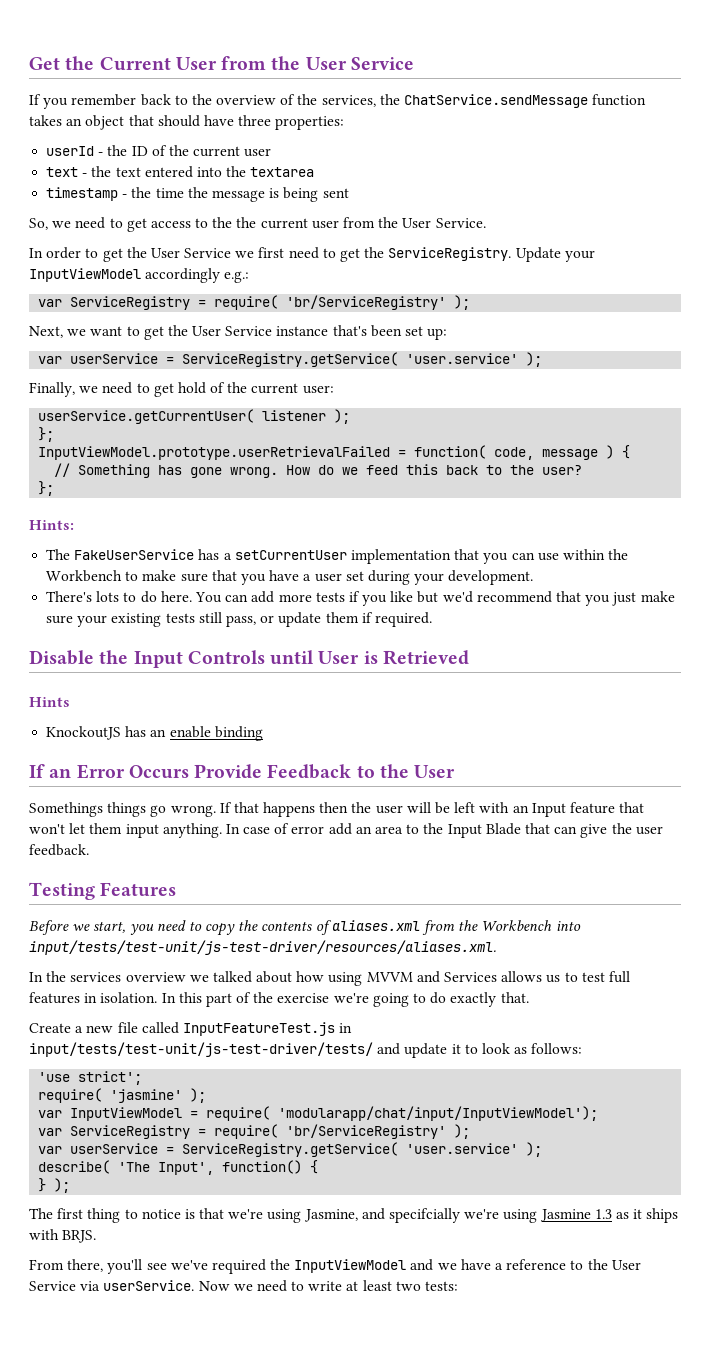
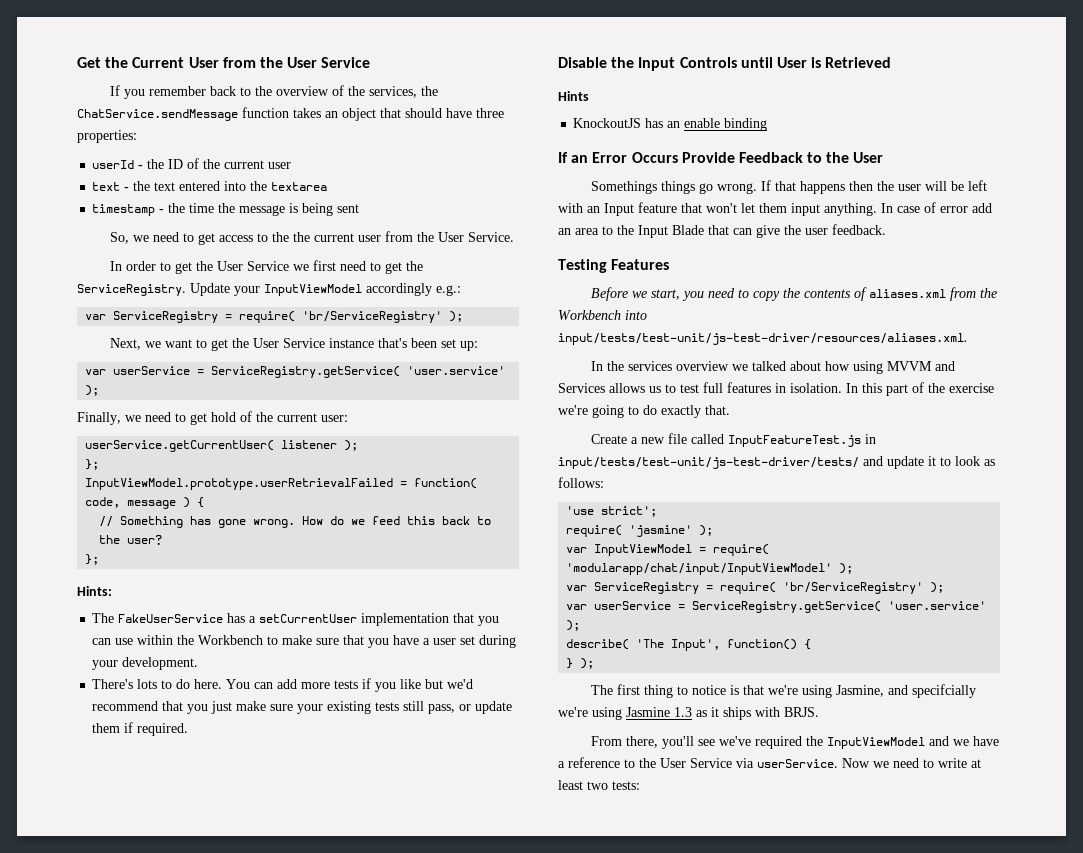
- var InputViewModel = require( 'modularapp/chat/input/InputViewModel');
+ var InputViewModel = require( 'modularapp/chat/input/InputViewModel' );

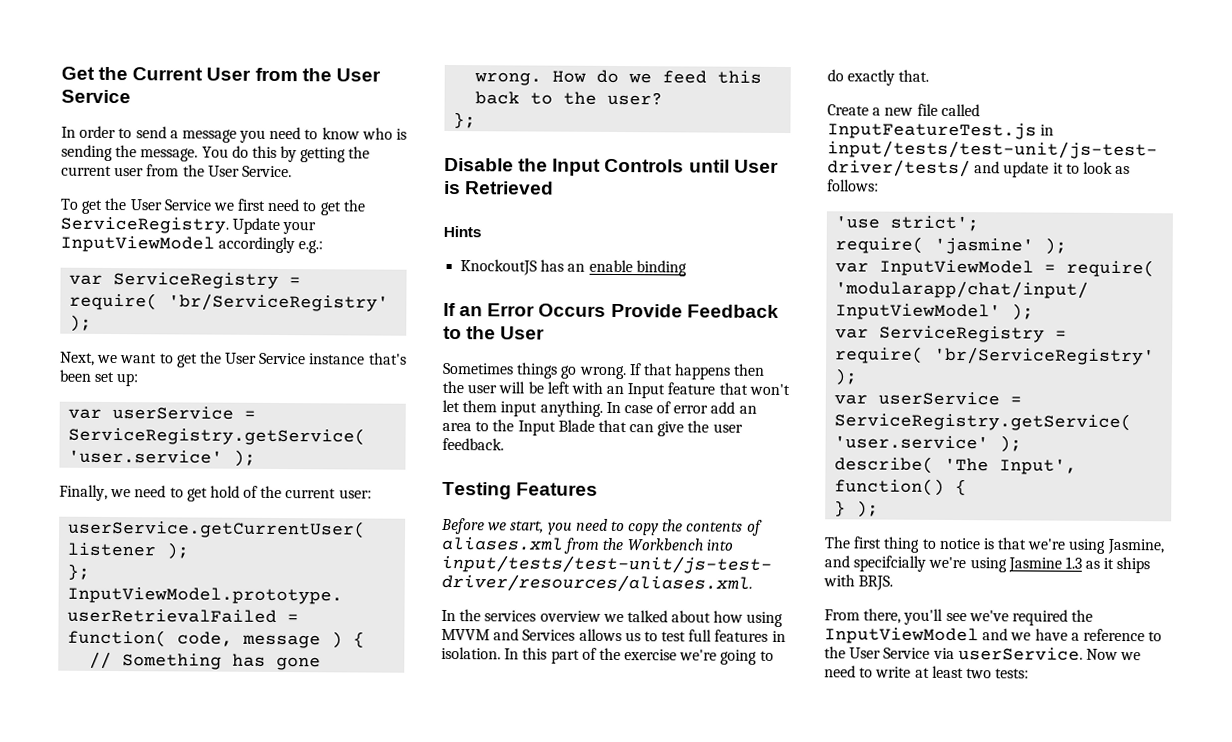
- If you remember back to the overview of the services, the ChatService.sendMessage function takes an object that should have three properties:
- userId - the ID of the current user
- text - the text entered into the textarea
- timestamp - the time the message is being sent
- So, we need to get access to the the current user from the User Service.
+ In order to send a message you need to know who is sending the message. You do this by getting the current user from the User Service.
- In order to get the User Service we first need to get the ServiceRegistry.
+ To get the User Service we first need to get the ServiceRegistry.
- Hints:
- The FakeUserService has a setCurrentUser implementation that you can use within the Workbench to make sure that you have a user set during your development.
- There's lots to do here. You can add more tests if you like but we'd recommend that you just make sure your existing tests still pass, or update them if required.
- Somethings things go wrong.
+ Sometimes things go wrong.

